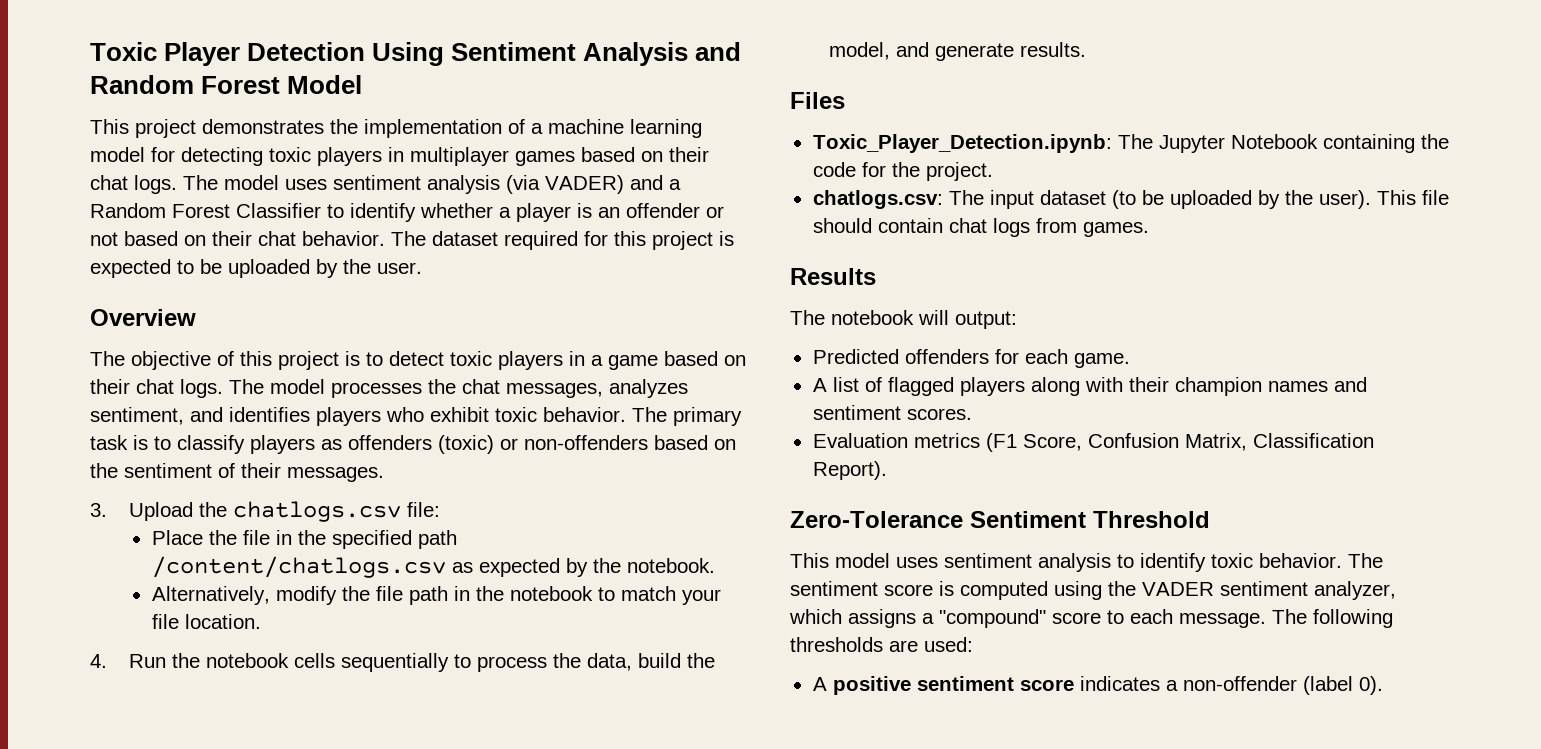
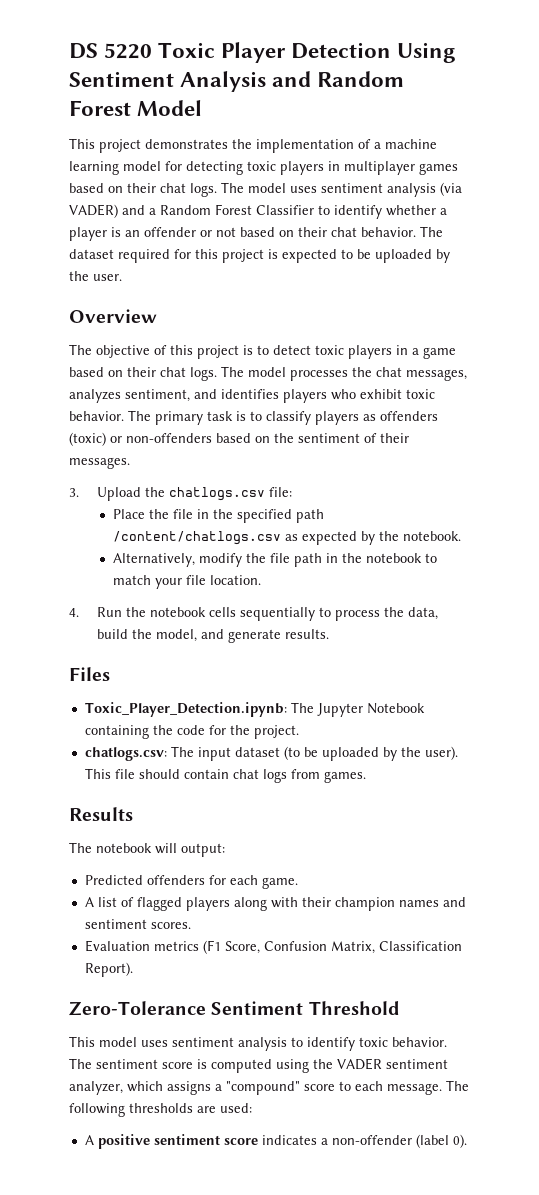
- Toxic Player Detection Using Sentiment Analysis and Random Forest Model
+ DS 5220 Toxic Player Detection Using Sentiment Analysis and Random Forest Model

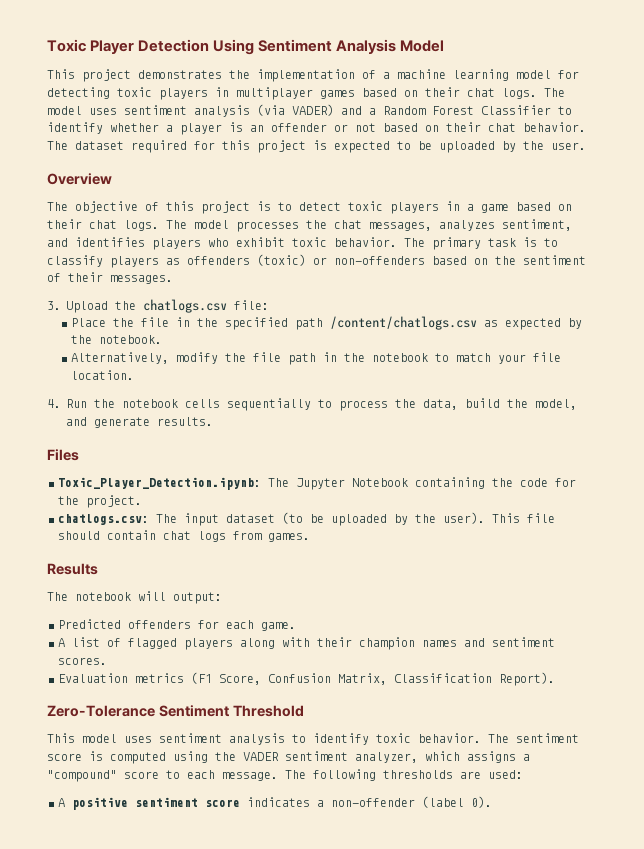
- DS 5220 Toxic Player Detection Using Sentiment Analysis and Random Forest Model
+ Toxic Player Detection Using Sentiment Analysis Model

